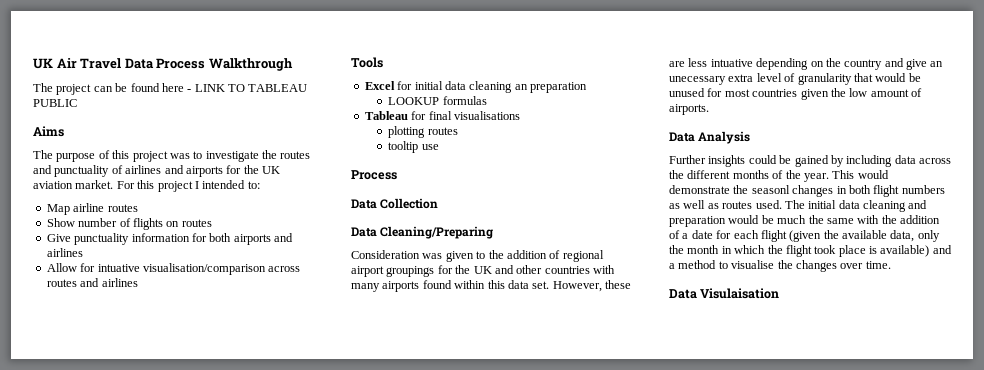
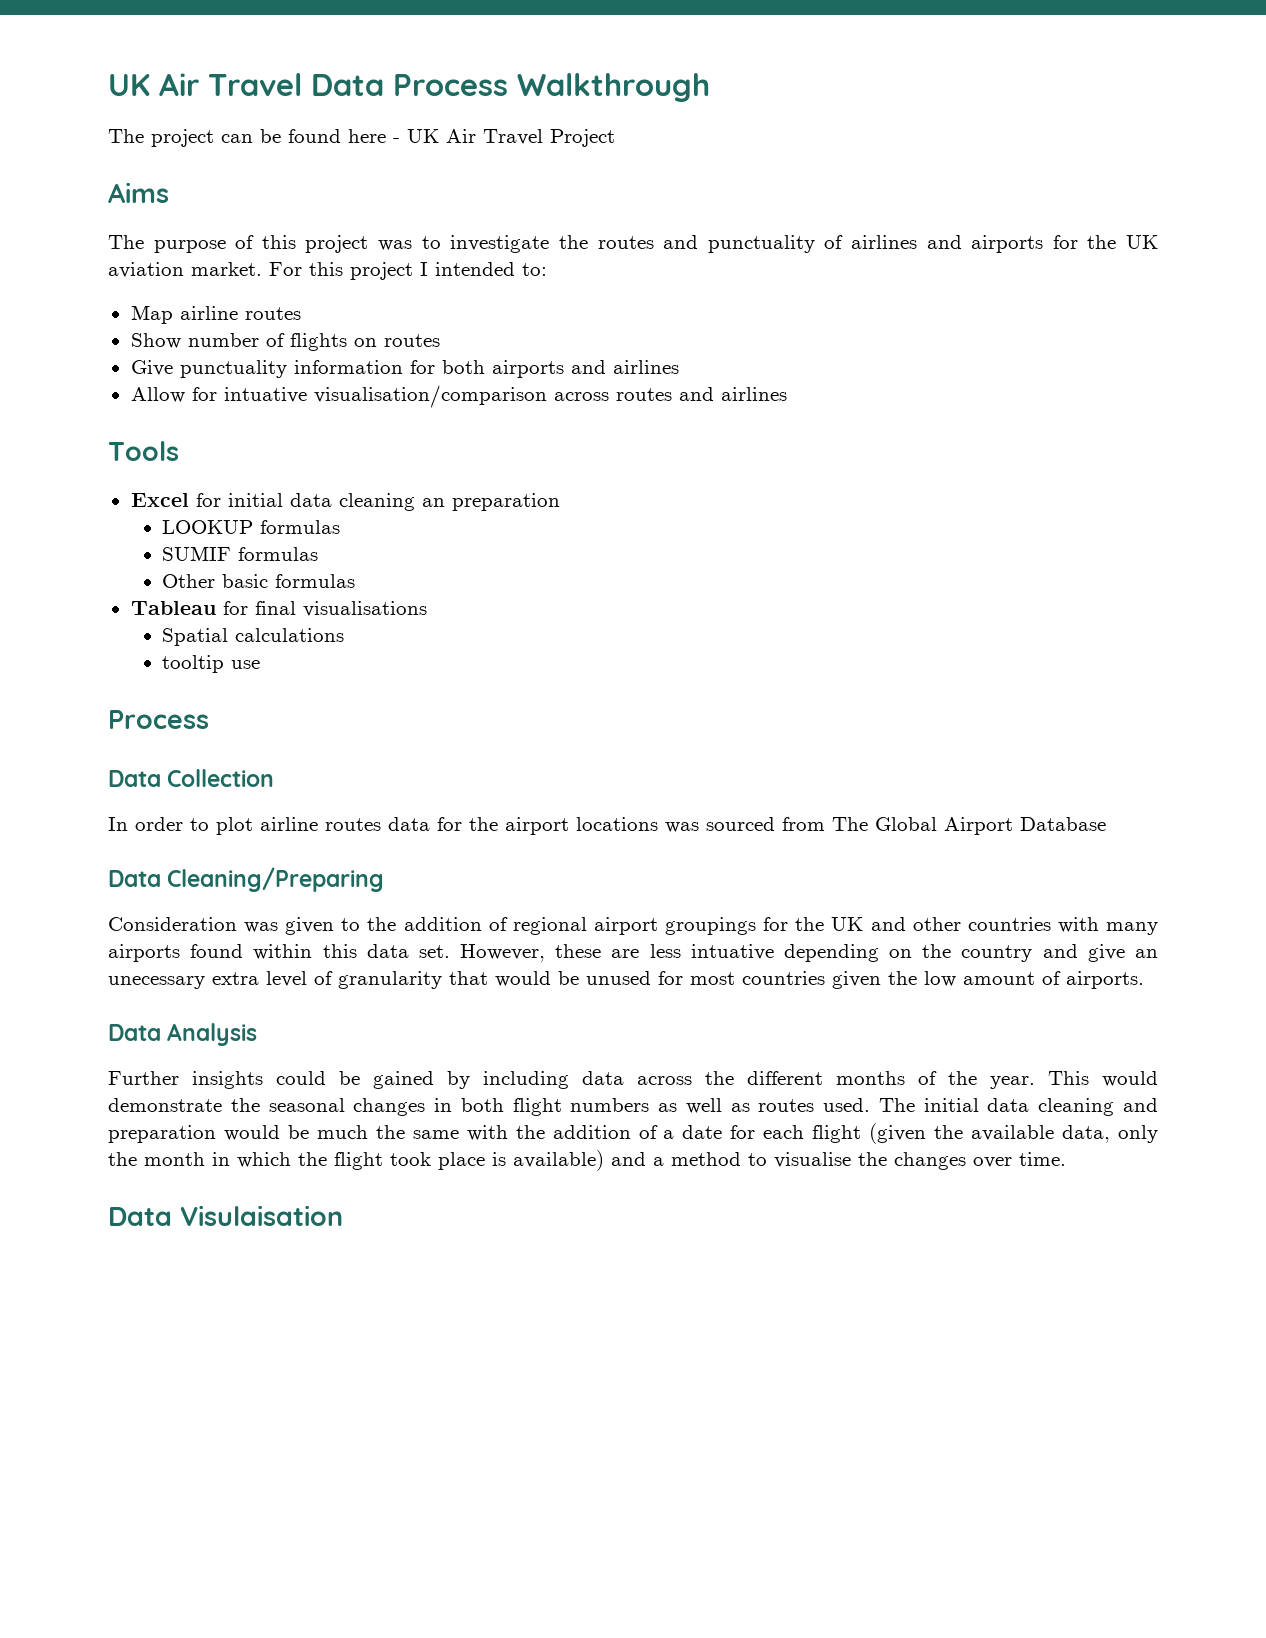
- The project can be found here - LINK TO TABLEAU PUBLIC
+ The project can be found here - UK Air Travel Project
+ SUMIF formulas
+ Other basic formulas
- plotting routes
+ Spatial calculations
+ In order to plot airline routes data for the airport locations was sourced from The Global Airport Database
- This would demonstrate the seasonl changes in both flight numbers as well as routes used.
+ This would demonstrate the seasonal changes in both flight numbers as well as routes used.

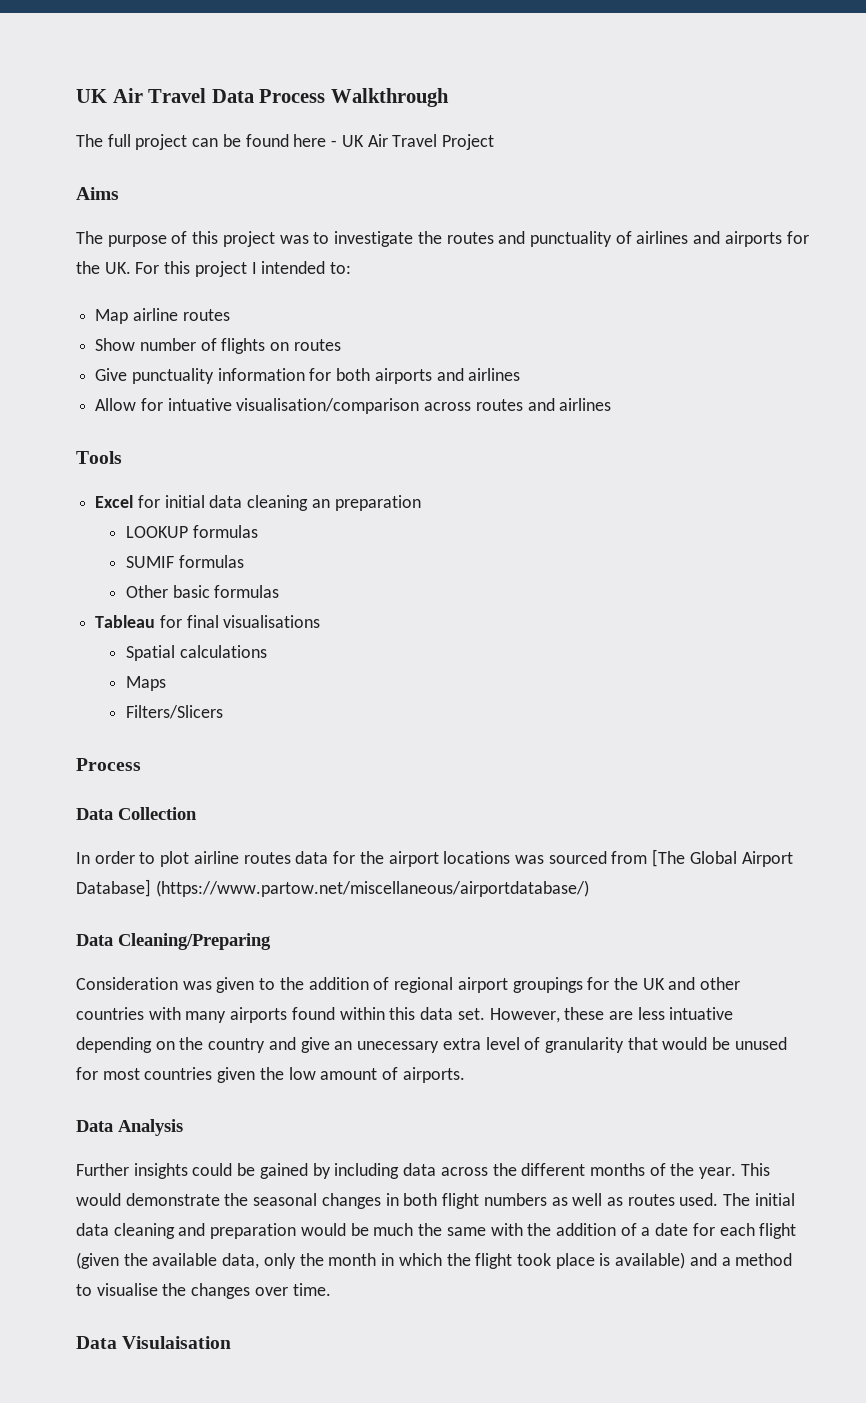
- The project can be found here - UK Air Travel Project
+ The full project can be found here - UK Air Travel Project
- The purpose of this project was to investigate the routes and punctuality of airlines and airports for the UK aviation market. For this project I intended to:
+ The purpose of this project was to investigate the routes and punctuality of airlines and airports for the UK. For this project I intended to:
- tooltip use
+ Maps
+ Filters/Slicers
- In order to plot airline routes data for the airport locations was sourced from The Global Airport Database
+ In order to plot airline routes data for the airport locations was sourced from [The Global Airport Database] (https://www.partow.net/miscellaneous/airportdatabase/)

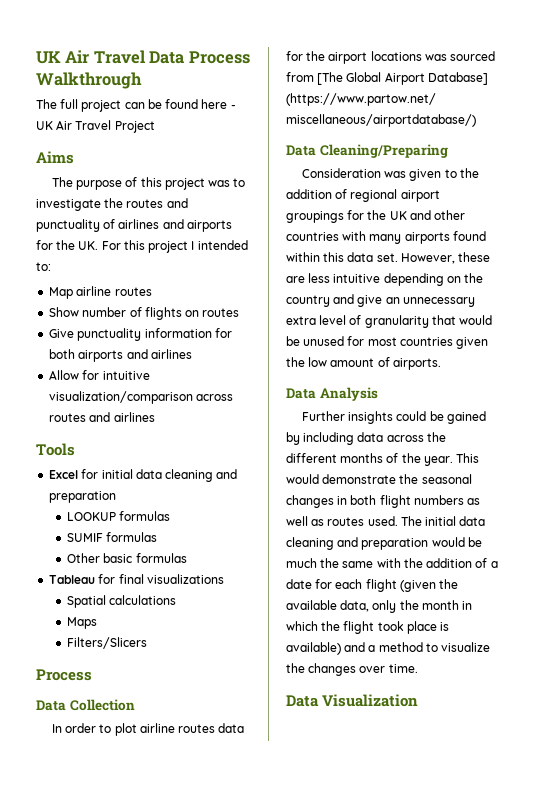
- Allow for intuative visualisation/comparison across routes and airlines
+ Allow for intuitive visualization/comparison across routes and airlines
- Excel for initial data cleaning an preparation
+ Excel for initial data cleaning and preparation
- Tableau for final visualisations
+ Tableau for final visualizations
- However, these are less intuative depending on the country and give an unecessary extra level of granularity that would be unused for most countries given the low amount of airports.
+ However, these are less intuitive depending on the country and give an unnecessary extra level of granularity that would be unused for most countries given the low amount of airports.
- The initial data cleaning and preparation would be much the same with the addition of a date for each flight (given the available data, only the month in which the flight took place is available) and a method to visualise the changes over time.
+ The initial data cleaning and preparation would be much the same with the addition of a date for each flight (given the available data, only the month in which the flight took place is available) and a method to visualize the changes over time.
- Data Visulaisation
+ Data Visualization

